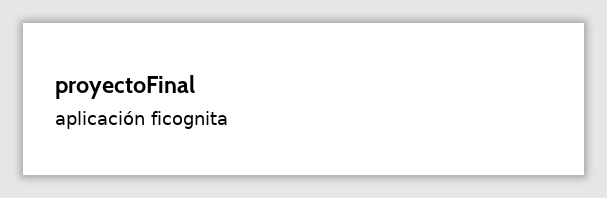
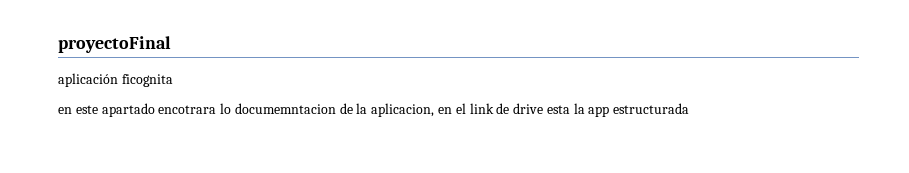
+ en este apartado encotrara lo documemntacion de la aplicacion, en el link de drive esta la app estructurada

